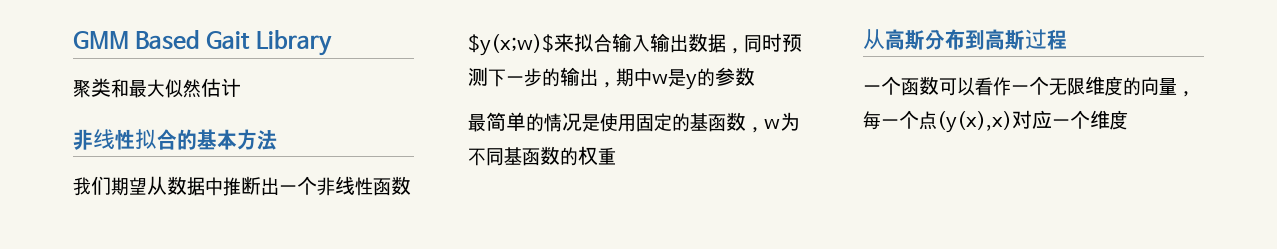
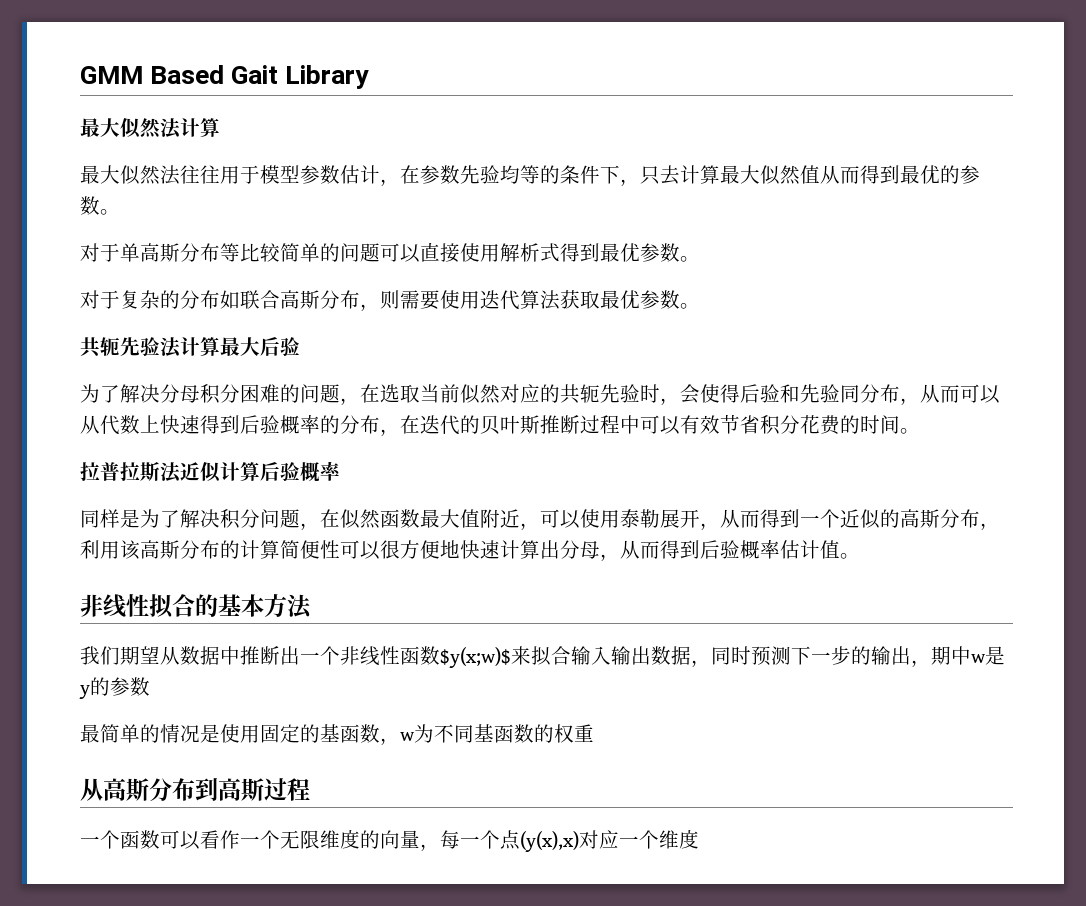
- 聚类和最大似然估计
+ 最大似然法计算
+ 最大似然法往往用于模型参数估计，在参数先验均等的条件下，只去计算最大似然值从而得到最优的参数。
+ 对于单高斯分布等比较简单的问题可以直接使用解析式得到最优参数。
+ 对于复杂的分布如联合高斯分布，则需要使用迭代算法获取最优参数。
+ 共轭先验法计算最大后验
+ 为了解决分母积分困难的问题，在选取当前似然对应的共轭先验时，会使得后验和先验同分布，从而可以从代数上快速得到后验概率的分布，在迭代的贝叶斯推断过程中可以有效节省积分花费的时间。
+ 拉普拉斯法近似计算后验概率
+ 同样是为了解决积分问题，在似然函数最大值附近，可以使用泰勒展开，从而得到一个近似的高斯分布，利用该高斯分布的计算简便性可以很方便地快速计算出分母，从而得到后验概率估计值。

